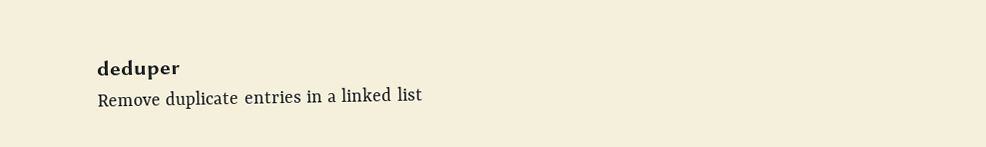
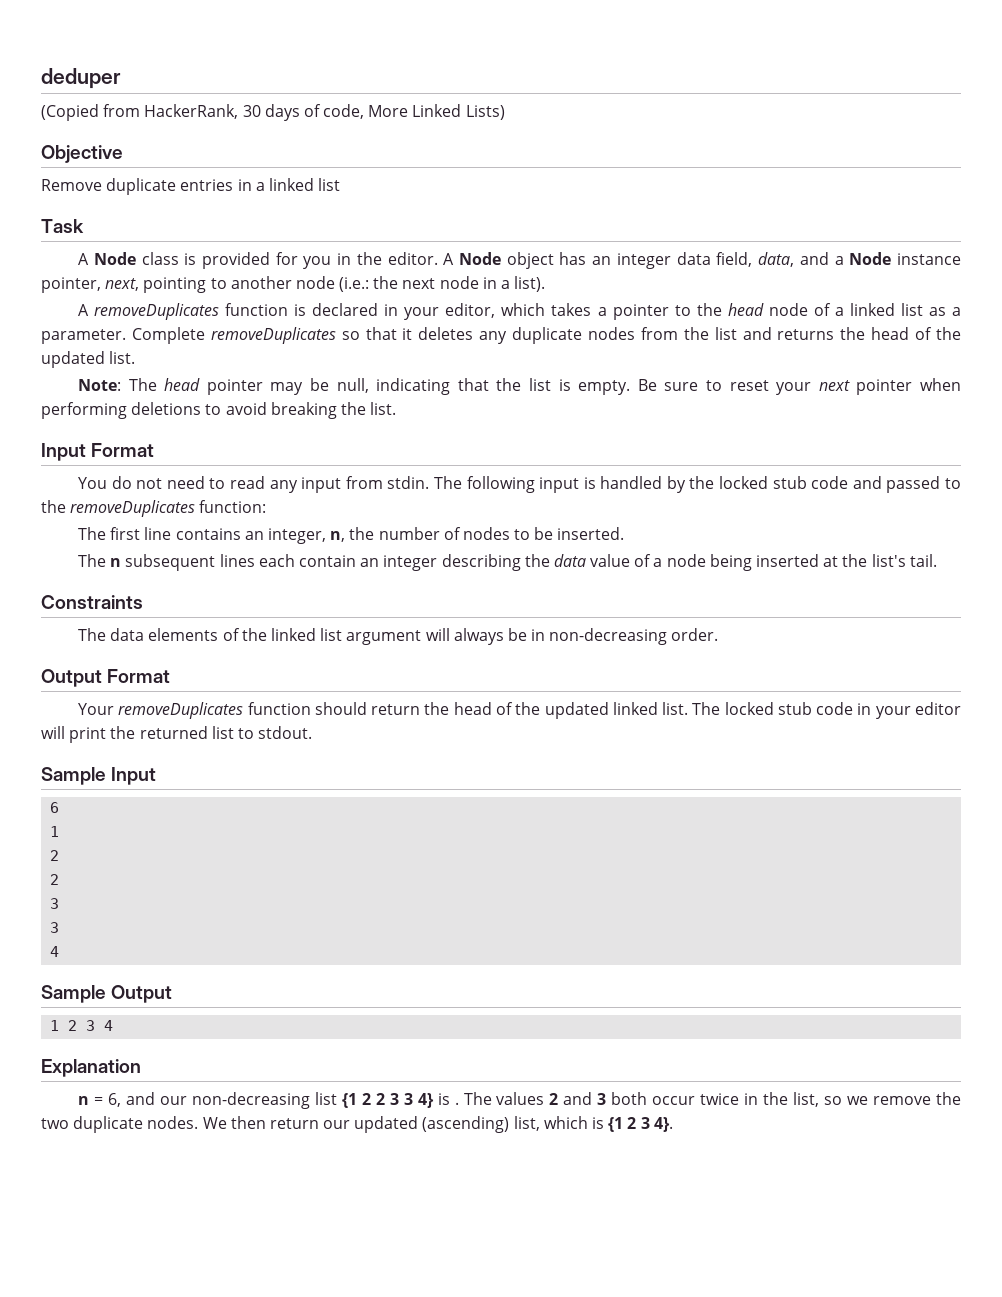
+ (Copied from HackerRank, 30 days of code, More Linked Lists)
+ Objective
+ Task
+ A Node class is provided for you in the editor. A Node object has an integer data field, data, and a Node instance pointer, next, pointing to another node (i.e.: the next node in a list).
+ A removeDuplicates function is declared in your editor, which takes a pointer to the head node of a linked list as a parameter. Complete removeDuplicates so that it deletes any duplicate nodes from the list and returns the head of the updated list.
+ Note: The head pointer may be null, indicating that the list is empty. Be sure to reset your next pointer when performing deletions to avoid breaking the list.
+ Input Format
+ You do not need to read any input from stdin. The following input is handled by the locked stub code and passed to the removeDuplicates function:
+ The first line contains an integer, n, the number of nodes to be inserted.
+ The n subsequent lines each contain an integer describing the data value of a node being inserted at the list's tail.
+ Constraints
+ The data elements of the linked list argument will always be in non-decreasing order.
+ Output Format
+ Your removeDuplicates function should return the head of the updated linked list. The locked stub code in your editor will print the returned list to stdout.
+ Sample Input
+ 6
+ 1
+ 2
+ 2
+ 3
+ 3
+ 4
+ Sample Output
+ 1 2 3 4
+ Explanation
+ n = 6, and our non-decreasing list {1 2 2 3 3 4} is . The values 2 and 3 both occur twice in the list, so we remove the two duplicate nodes. We then return our updated (ascending) list, which is {1 2 3 4}.

